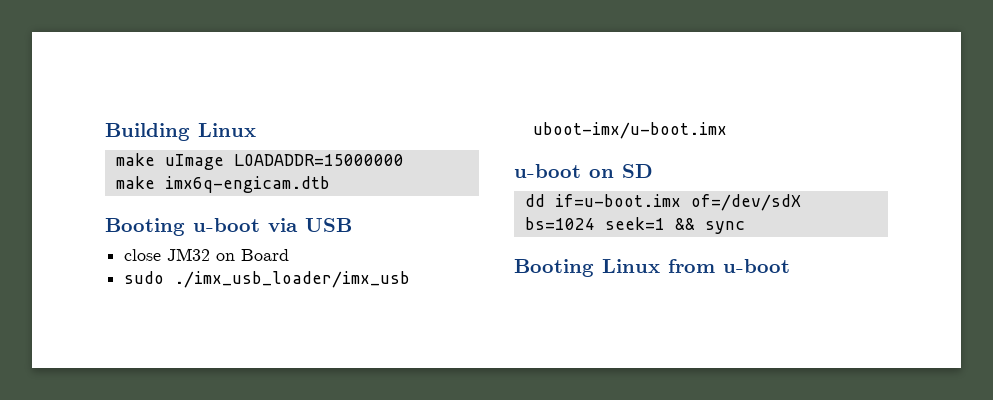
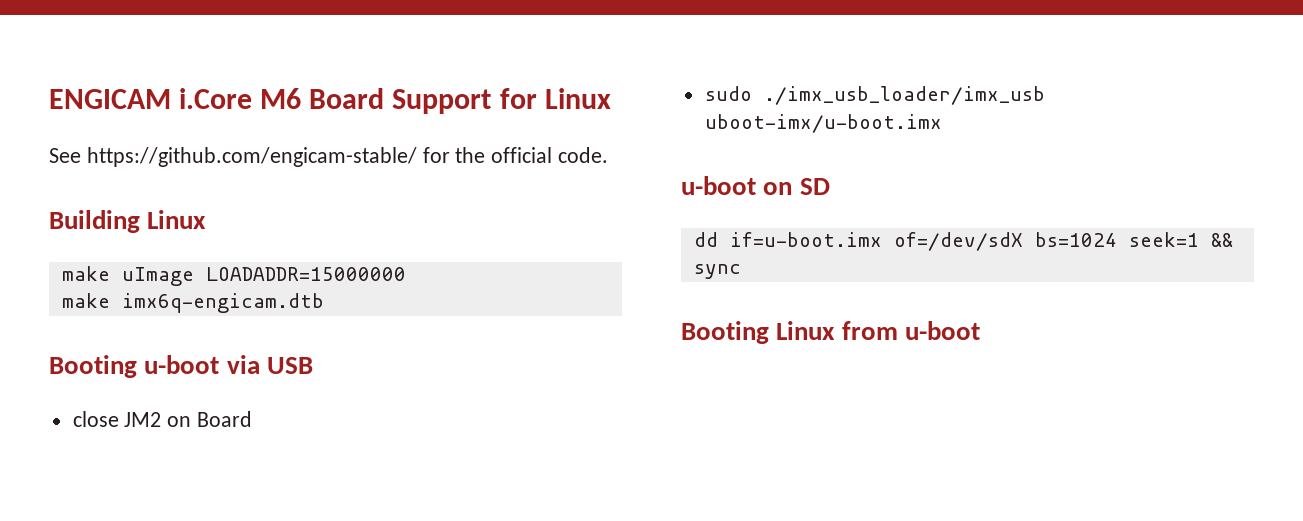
+ ENGICAM i.Core M6 Board Support for Linux
+ See https://github.com/engicam-stable/ for the official code.
- close JM32 on Board
+ close JM2 on Board

